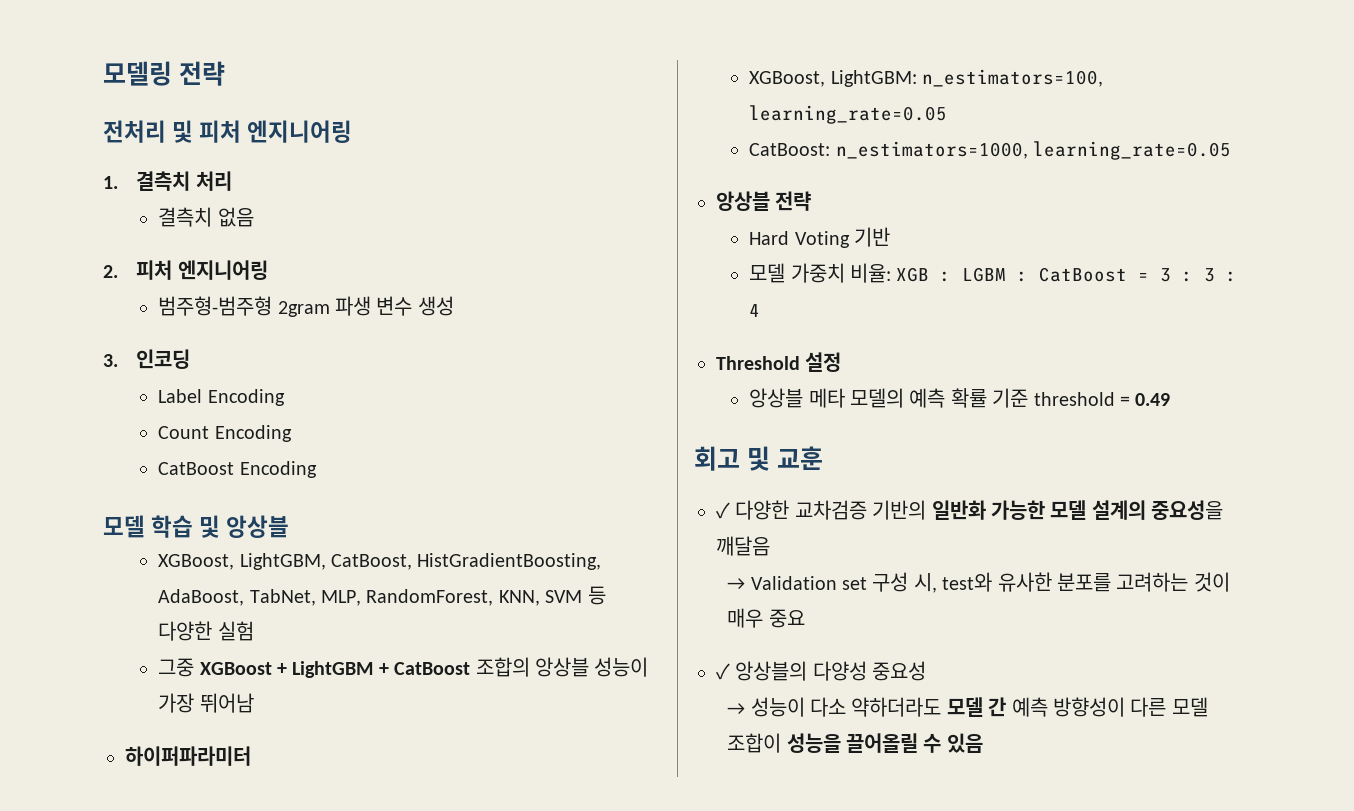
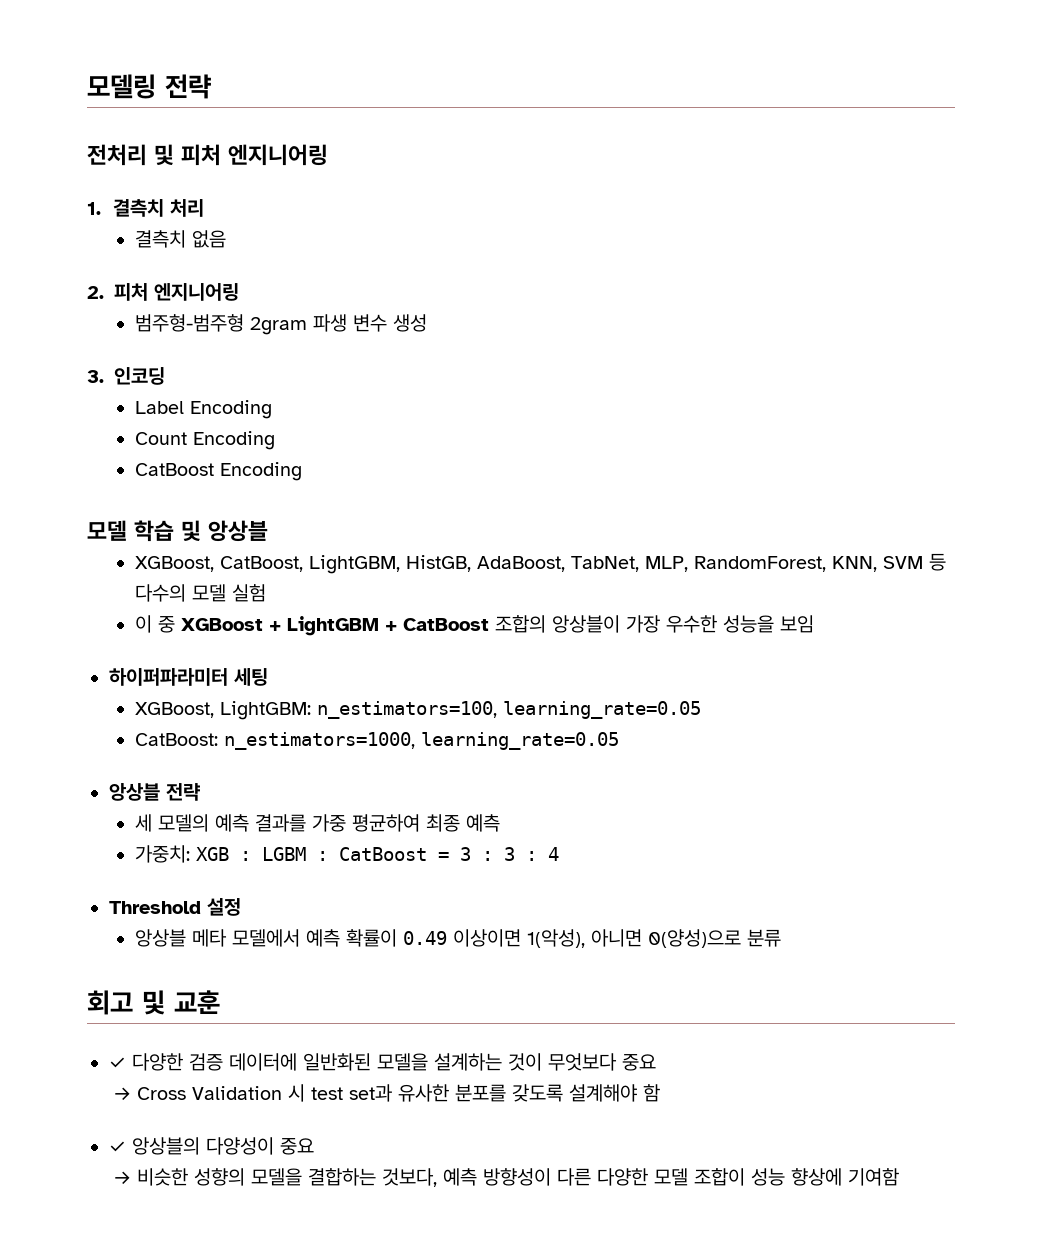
- XGBoost, LightGBM, CatBoost, HistGradientBoosting, AdaBoost, TabNet, MLP, RandomForest, KNN, SVM 등 다양한 실험
+ XGBoost, CatBoost, LightGBM, HistGB, AdaBoost, TabNet, MLP, RandomForest, KNN, SVM 등 다수의 모델 실험
- 그중 XGBoost + LightGBM + CatBoost 조합의 앙상블 성능이 가장 뛰어남
+ 이 중 XGBoost + LightGBM + CatBoost 조합의 앙상블이 가장 우수한 성능을 보임
- 하이퍼파라미터
+ 하이퍼파라미터 세팅
- Hard Voting 기반
- 모델 가중치 비율: XGB : LGBM : CatBoost = 3 : 3 : 4
+ 세 모델의 예측 결과를 가중 평균하여 최종 예측
+ 가중치: XGB : LGBM : CatBoost = 3 : 3 : 4
- 앙상블 메타 모델의 예측 확률 기준 threshold = 0.49
+ 앙상블 메타 모델에서 예측 확률이 0.49 이상이면 1(악성), 아니면 0(양성)으로 분류
- ✓ 다양한 교차검증 기반의 일반화 가능한 모델 설계의 중요성을 깨달음
- → Validation set 구성 시, test와 유사한 분포를 고려하는 것이 매우 중요
+ ✓ 다양한 검증 데이터에 일반화된 모델을 설계하는 것이 무엇보다 중요
+ → Cross Validation 시 test set과 유사한 분포를 갖도록 설계해야 함
- ✓ 앙상블의 다양성 중요성
- → 성능이 다소 약하더라도 모델 간 예측 방향성이 다른 모델 조합이 성능을 끌어올릴 수 있음
+ ✓ 앙상블의 다양성이 중요
+ → 비슷한 성향의 모델을 결합하는 것보다, 예측 방향성이 다른 다양한 모델 조합이 성능 향상에 기여함

